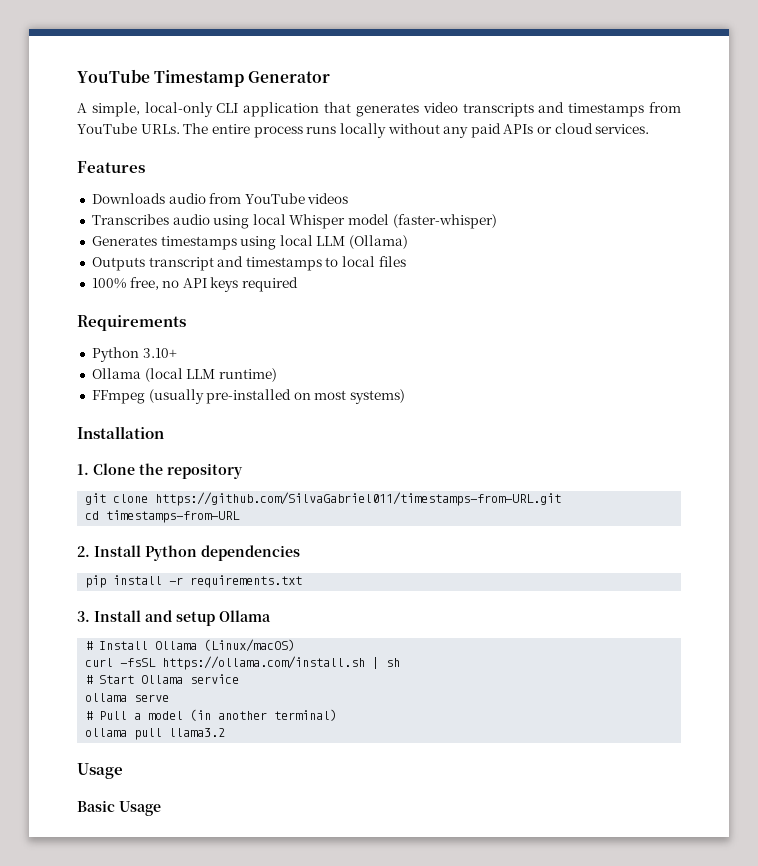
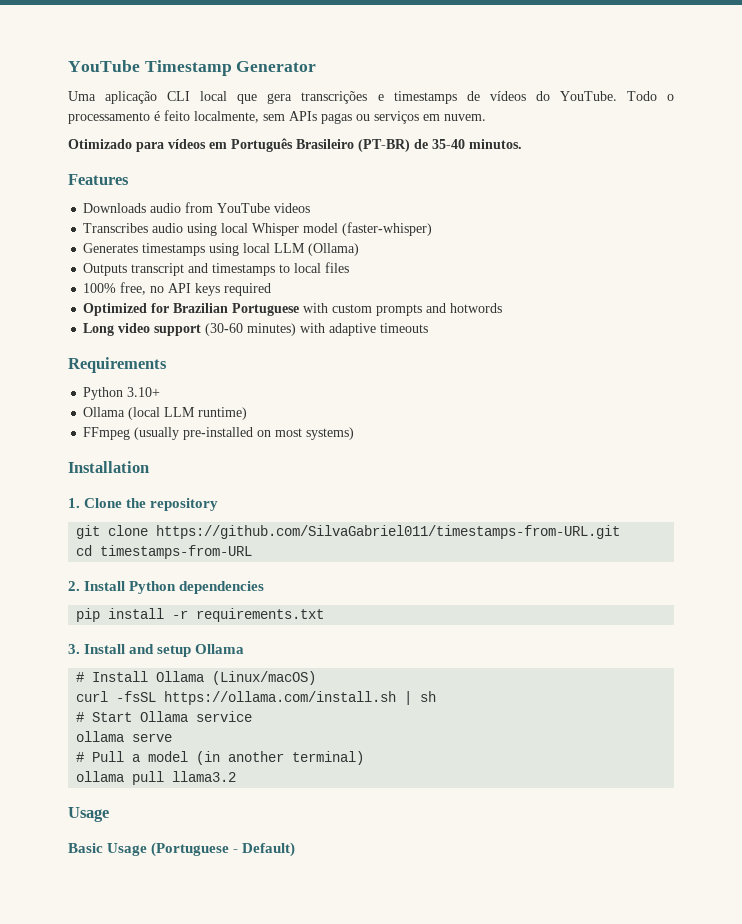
- A simple, local-only CLI application that generates video transcripts and timestamps from YouTube URLs. The entire process runs locally without any paid APIs or cloud services.
+ Uma aplicação CLI local que gera transcrições e timestamps de vídeos do YouTube. Todo o processamento é feito localmente, sem APIs pagas ou serviços em nuvem.
+ Otimizado para vídeos em Português Brasileiro (PT-BR) de 35-40 minutos.
+ Optimized for Brazilian Portuguese with custom prompts and hotwords
+ Long video support (30-60 minutes) with adaptive timeouts
- Basic Usage
+ Basic Usage (Portuguese - Default)

